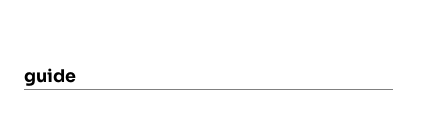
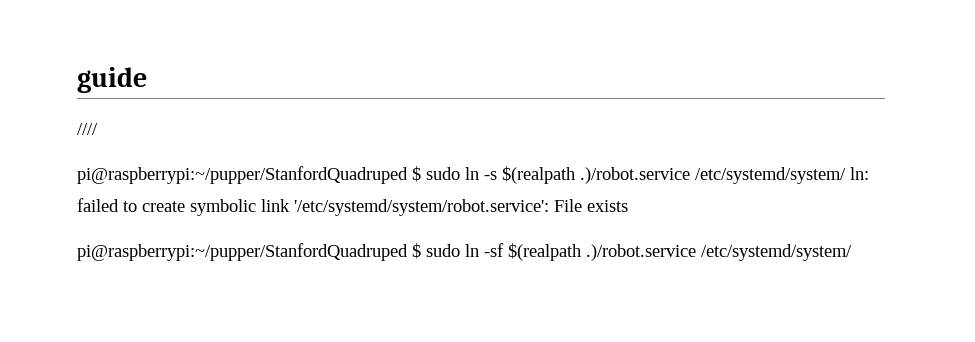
+ ////
+ pi@raspberrypi:~/pupper/StanfordQuadruped $ sudo ln -s $(realpath .)/robot.service /etc/systemd/system/ ln: failed to create symbolic link '/etc/systemd/system/robot.service': File exists
+ pi@raspberrypi:~/pupper/StanfordQuadruped $ sudo ln -sf $(realpath .)/robot.service /etc/systemd/system/

